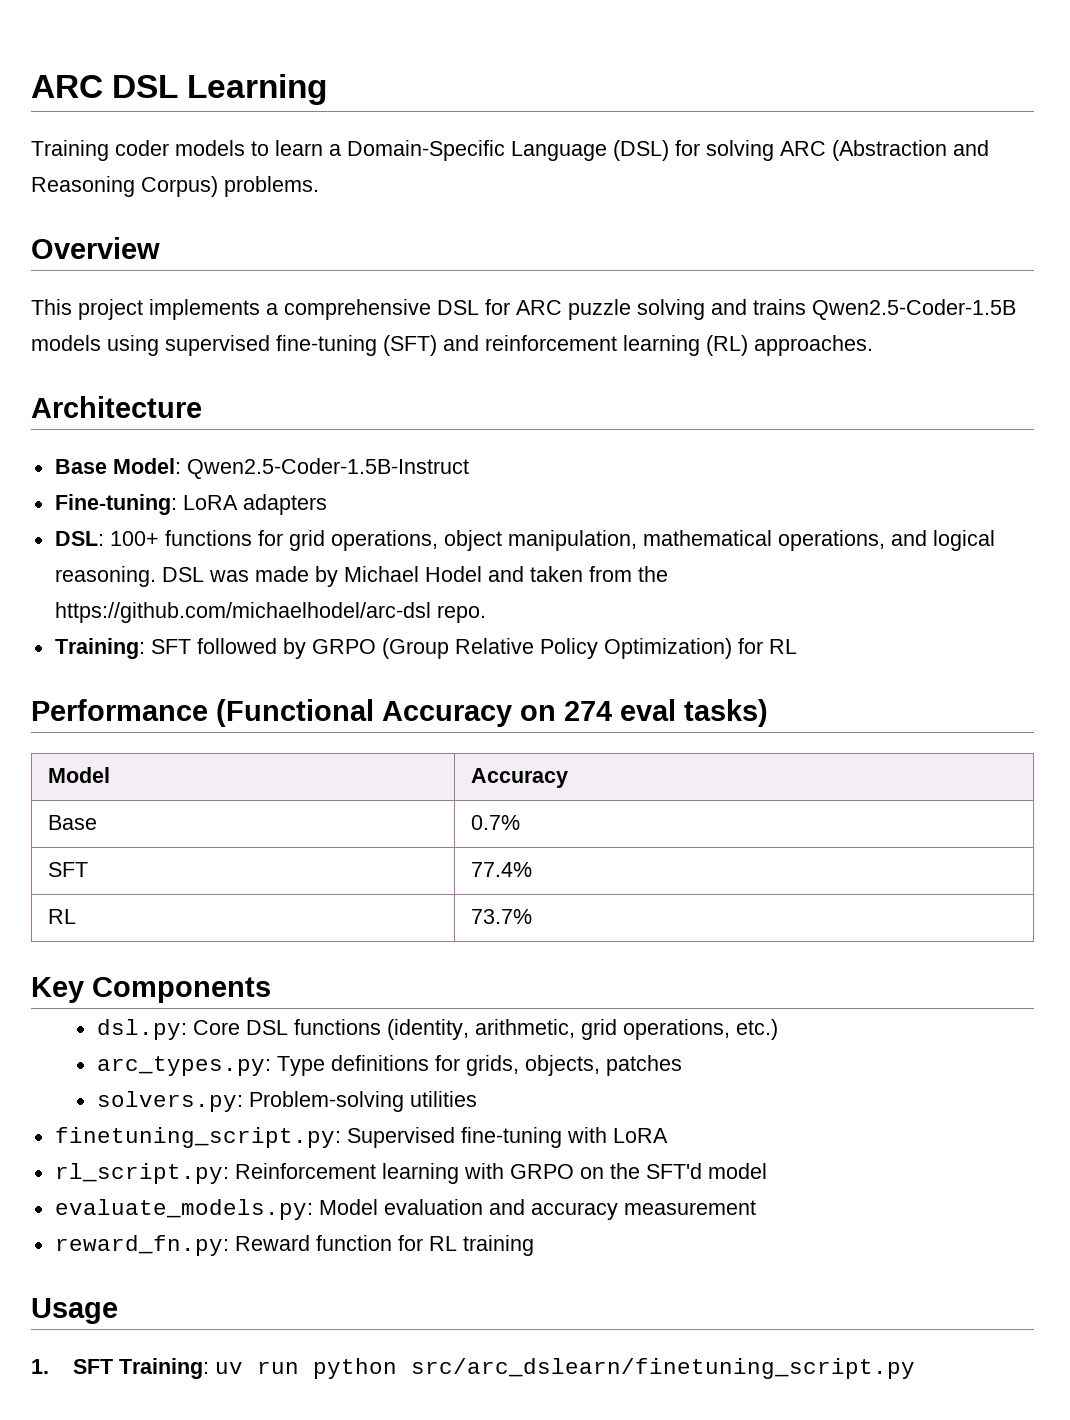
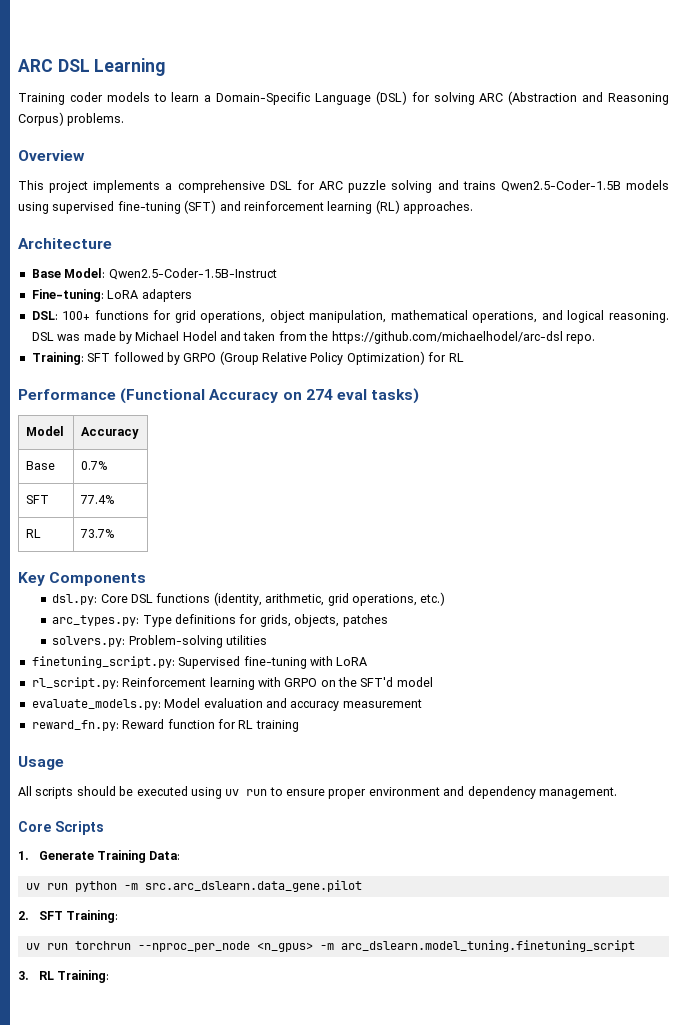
- 1. SFT Training: uv run python src/arc_dslearn/finetuning_script.py
+ All scripts should be executed using uv run to ensure proper environment and dependency management.
+ Core Scripts
+ 1. Generate Training Data:
+ uv run python -m src.arc_dslearn.data_gene.pilot
+ 2. SFT Training:
+ uv run torchrun --nproc_per_node <n_gpus> -m arc_dslearn.model_tuning.finetuning_script
+ 3. RL Training:

